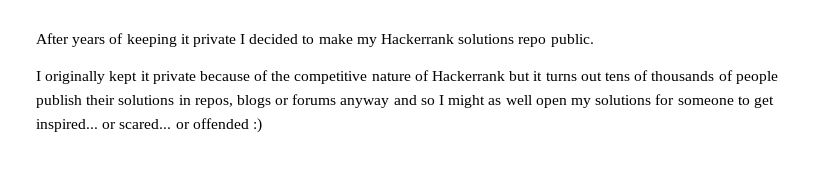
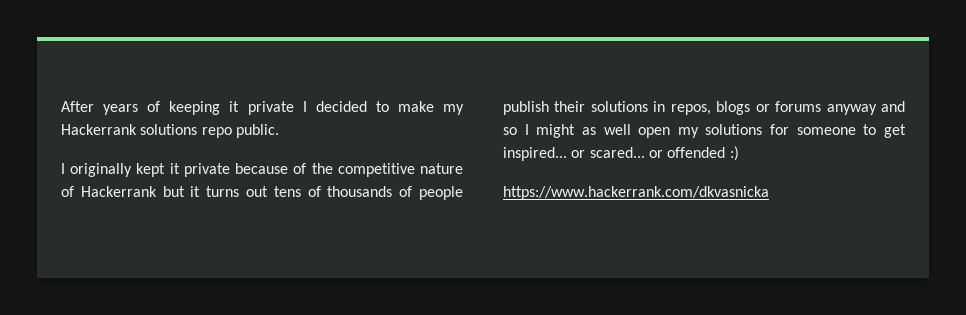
+ https://www.hackerrank.com/dkvasnicka

